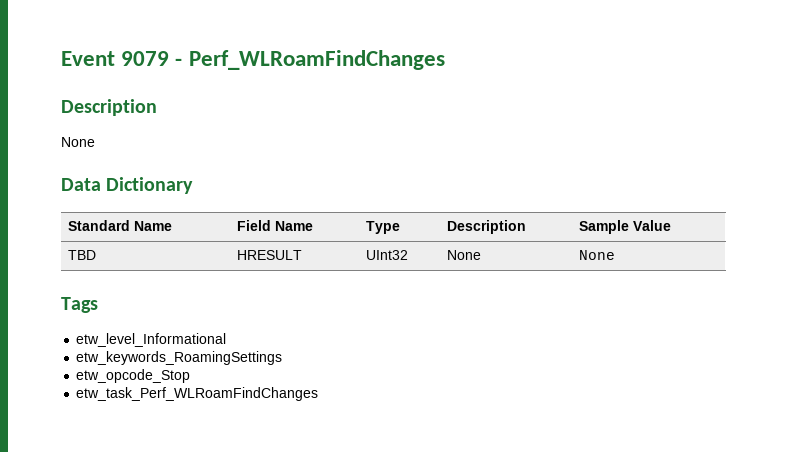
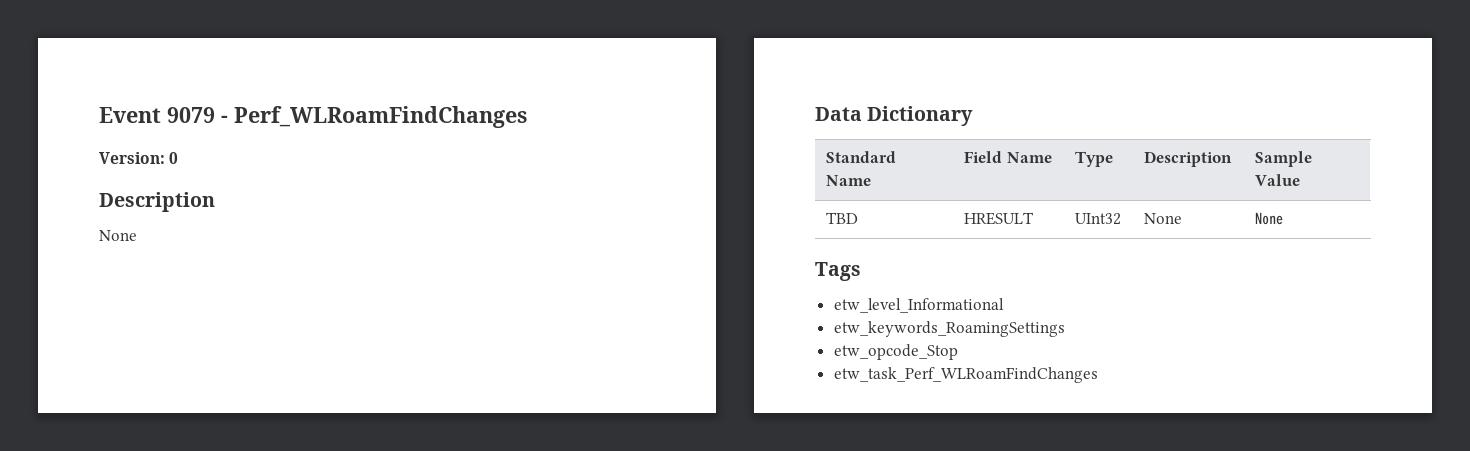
+ Version: 0

